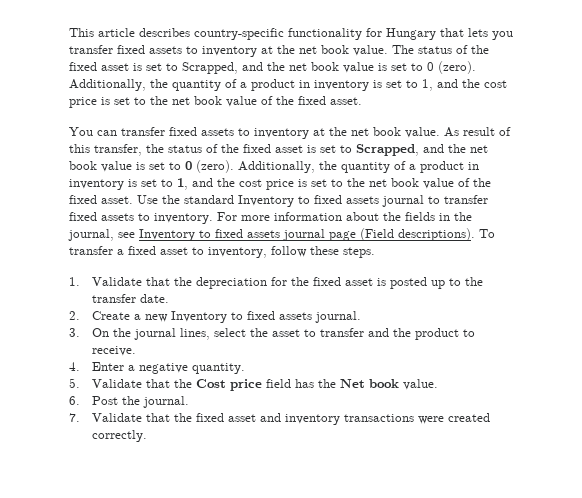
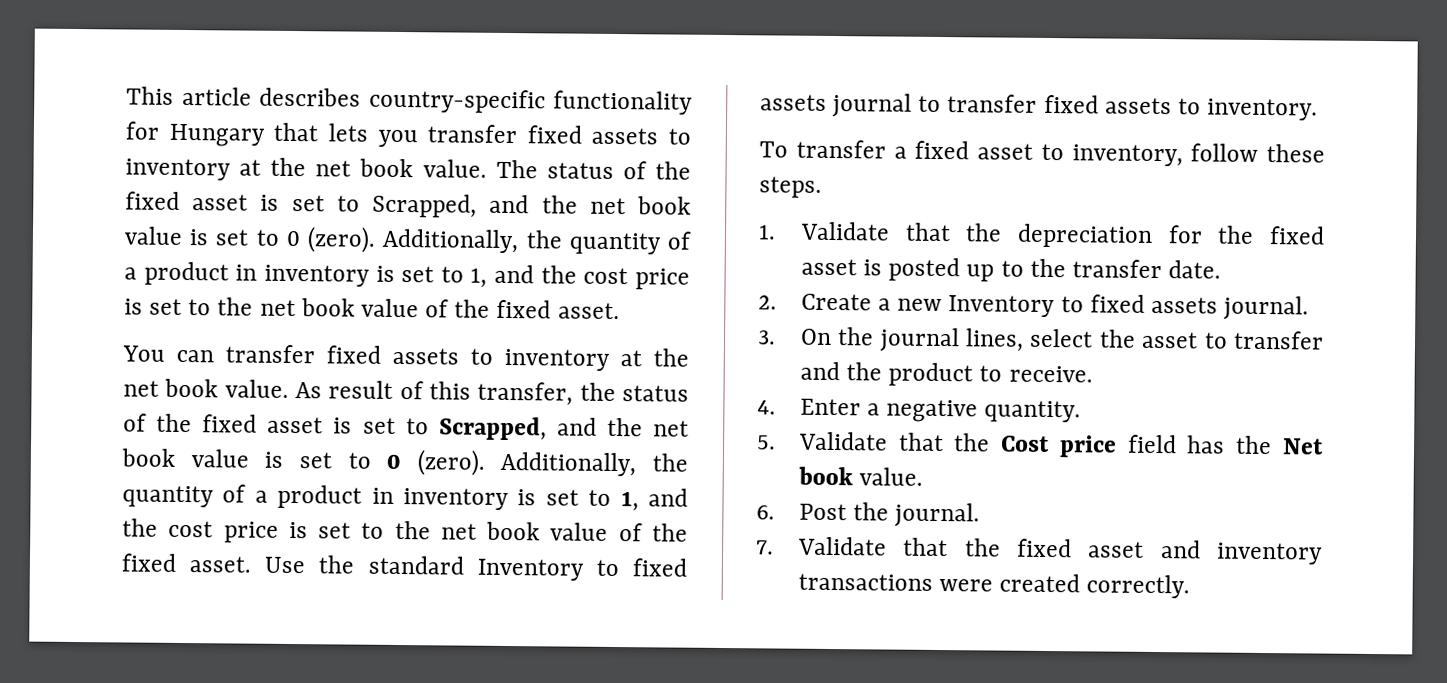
- Use the standard Inventory to fixed assets journal to transfer fixed assets to inventory. For more information about the fields in the journal, see Inventory to fixed assets journal page (Field descriptions). To transfer a fixed asset to inventory, follow these steps.
+ Use the standard Inventory to fixed assets journal to transfer fixed assets to inventory.
+ To transfer a fixed asset to inventory, follow these steps.

